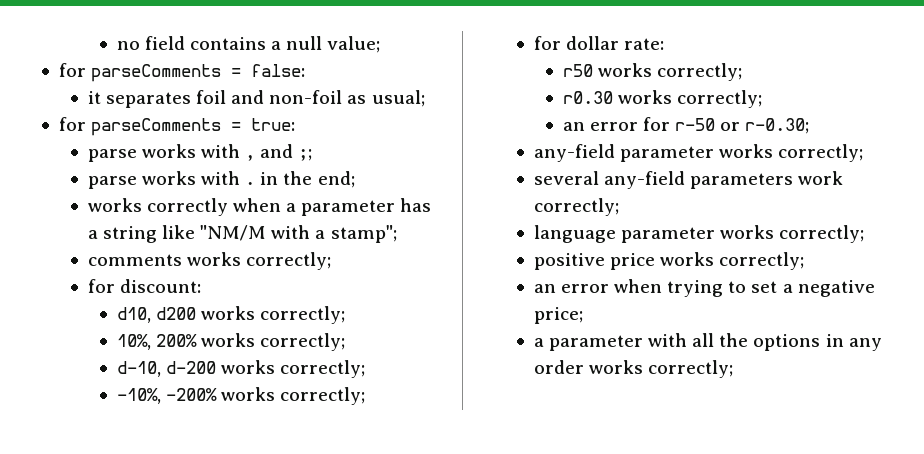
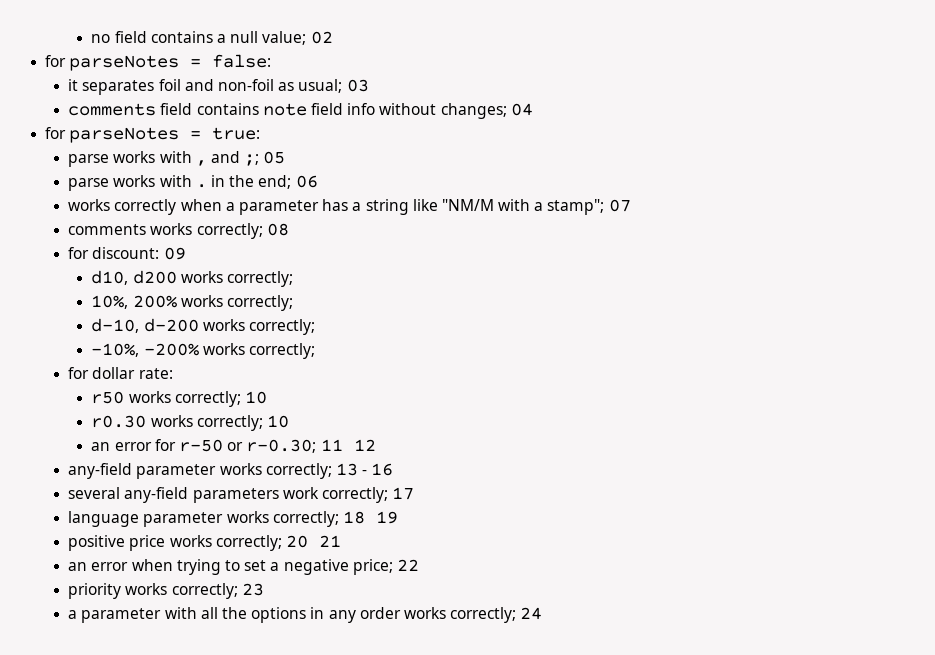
- no field contains a null value;
- for parseComments = false:
+ no field contains a null value; 02
+ for parseNotes = false:
- it separates foil and non-foil as usual;
- for parseComments = true:
+ it separates foil and non-foil as usual; 03
+ comments field contains note field info without changes; 04
+ for parseNotes = true:
- parse works with , and ;;
+ parse works with , and ;; 05
- parse works with . in the end;
+ parse works with . in the end; 06
- works correctly when a parameter has a string like "NM/M with a stamp";
+ works correctly when a parameter has a string like "NM/M with a stamp"; 07
- comments works correctly;
+ comments works correctly; 08
- for discount:
+ for discount: 09
- r50 works correctly;
+ r50 works correctly; 10
- r0.30 works correctly;
+ r0.30 works correctly; 10
- an error for r-50 or r-0.30;
+ an error for r-50 or r-0.30; 11 12
- any-field parameter works correctly;
+ any-field parameter works correctly; 13 - 16
- several any-field parameters work correctly;
+ several any-field parameters work correctly; 17
- language parameter works correctly;
+ language parameter works correctly; 18 19
- positive price works correctly;
+ positive price works correctly; 20 21
- an error when trying to set a negative price;
+ an error when trying to set a negative price; 22
+ priority works correctly; 23
- a parameter with all the options in any order works correctly;
+ a parameter with all the options in any order works correctly; 24

